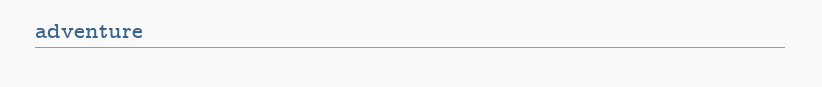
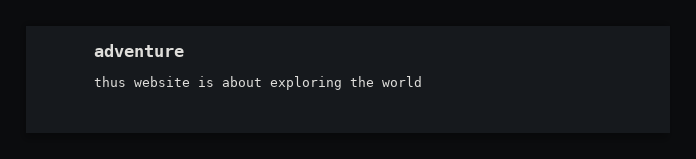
+ thus website is about exploring the world

